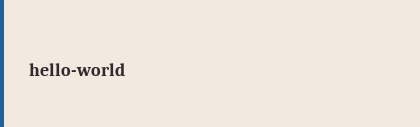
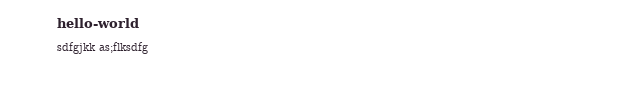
+ sdfgjkk as;flksdfg

